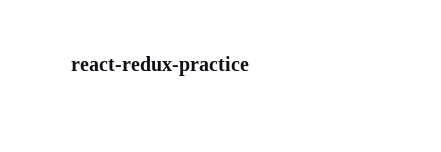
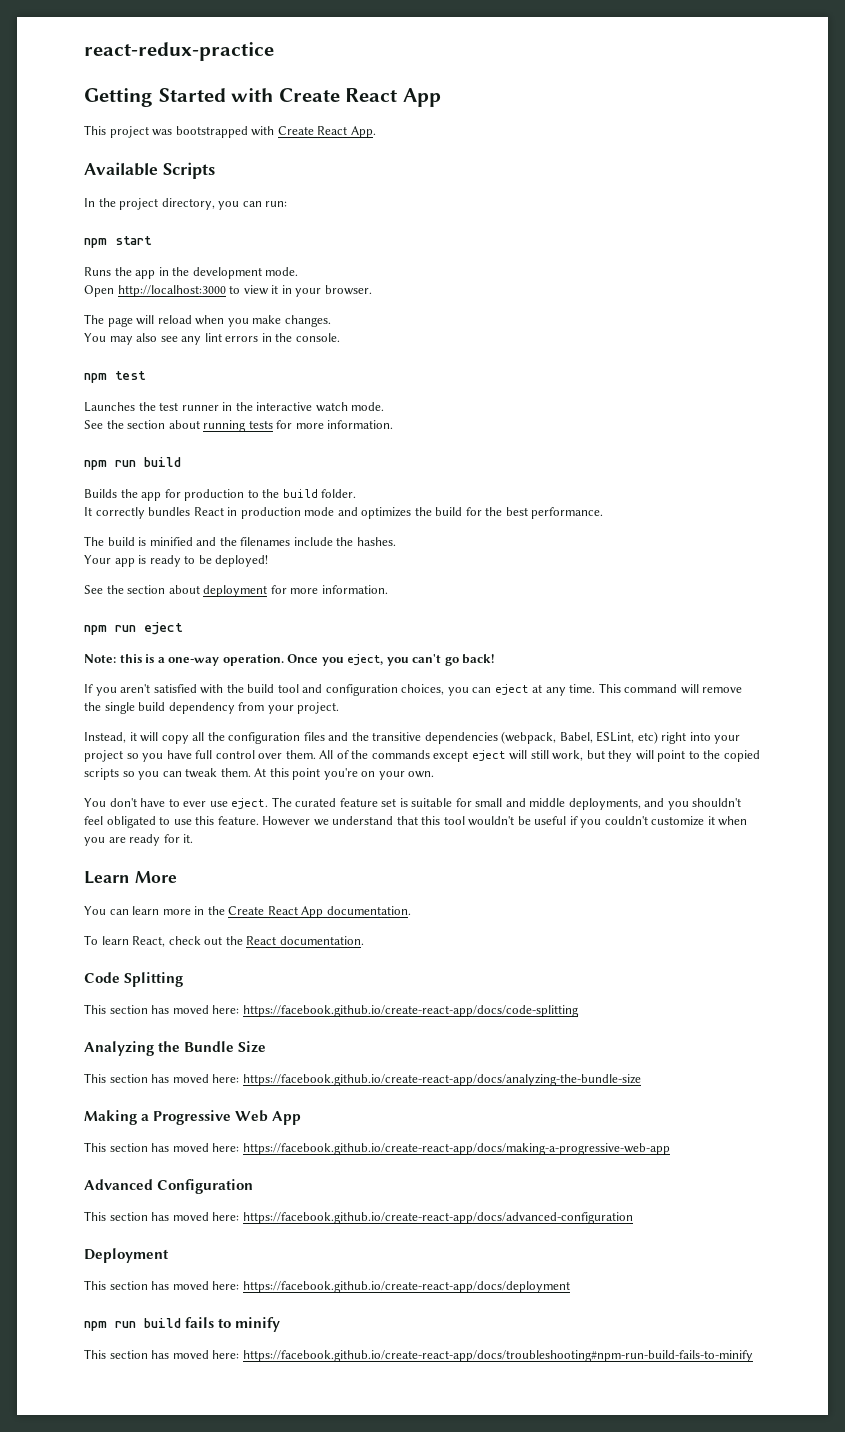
+ Getting Started with Create React App
+ This project was bootstrapped with Create React App.
+ Available Scripts
+ In the project directory, you can run:
+ npm start
+ Runs the app in the development mode.
+ Open http://localhost:3000 to view it in your browser.
+ The page will reload when you make changes.
+ You may also see any lint errors in the console.
+ npm test
+ Launches the test runner in the interactive watch mode.
+ See the section about running tests for more information.
+ npm run build
+ Builds the app for production to the build folder.
+ It correctly bundles React in production mode and optimizes the build for the best performance.
+ The build is minified and the filenames include the hashes.
+ Your app is ready to be deployed!
+ See the section about deployment for more information.
+ npm run eject
+ Note: this is a one-way operation. Once you eject, you can't go back!
+ If you aren't satisfied with the build tool and configuration choices, you can eject at any time. This command will remove the single build dependency from your project.
+ Instead, it will copy all the configuration files and the transitive dependencies (webpack, Babel, ESLint, etc) right into your project so you have full control over them. All of the commands except eject will still work, but they will point to the copied scripts so you can tweak them. At this point you're on your own.
+ You don't have to ever use eject. The curated feature set is suitable for small and middle deployments, and you shouldn't feel obligated to use this feature. However we understand that this tool wouldn't be useful if you couldn't customize it when you are ready for it.
+ Learn More
+ You can learn more in the Create React App documentation.
+ To learn React, check out the React documentation.
+ Code Splitting
+ This section has moved here: https://facebook.github.io/create-react-app/docs/code-splitting
+ Analyzing the Bundle Size
+ This section has moved here: https://facebook.github.io/create-react-app/docs/analyzing-the-bundle-size
+ Making a Progressive Web App
+ This section has moved here: https://facebook.github.io/create-react-app/docs/making-a-progressive-web-app
+ Advanced Configuration
+ This section has moved here: https://facebook.github.io/create-react-app/docs/advanced-configuration
+ Deployment
+ This section has moved here: https://facebook.github.io/create-react-app/docs/deployment
+ npm run build fails to minify
+ This section has moved here: https://facebook.github.io/create-react-app/docs/troubleshooting#npm-run-build-fails-to-minify

